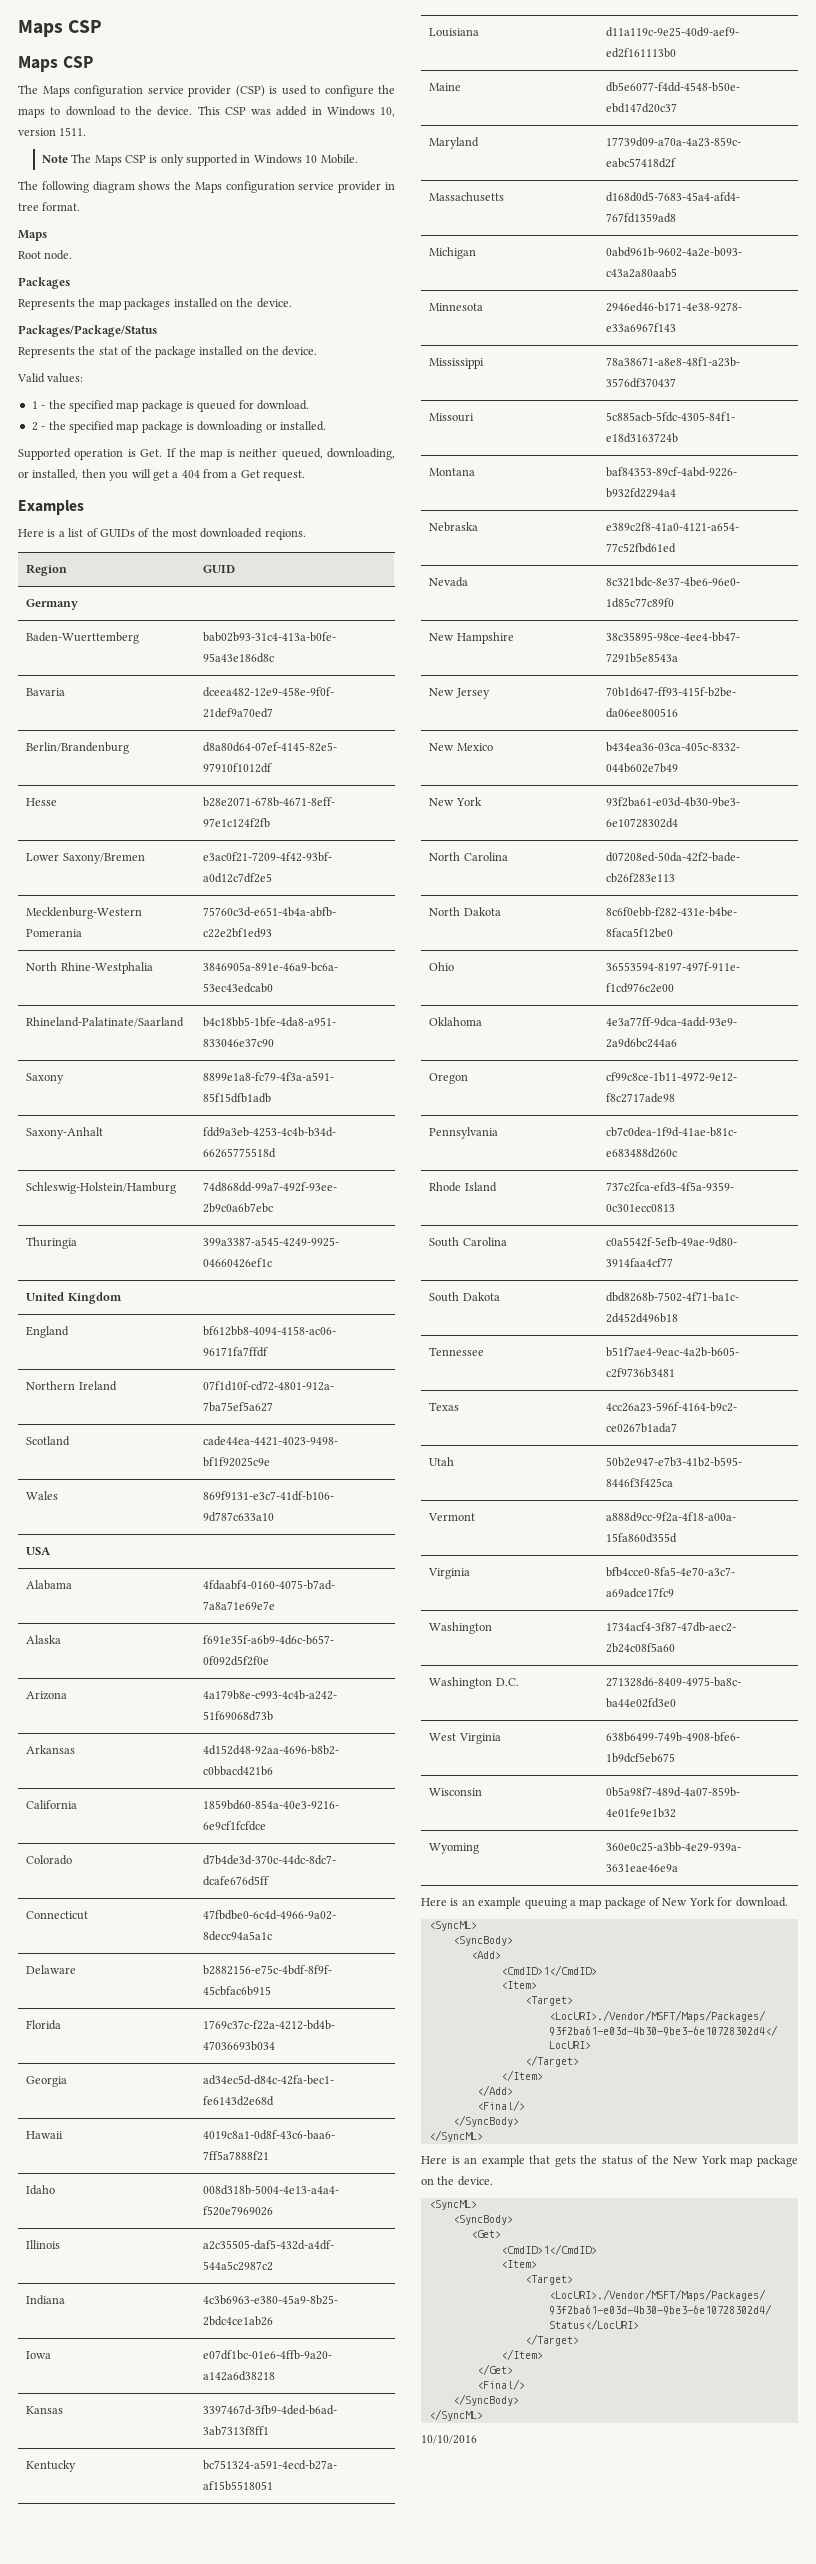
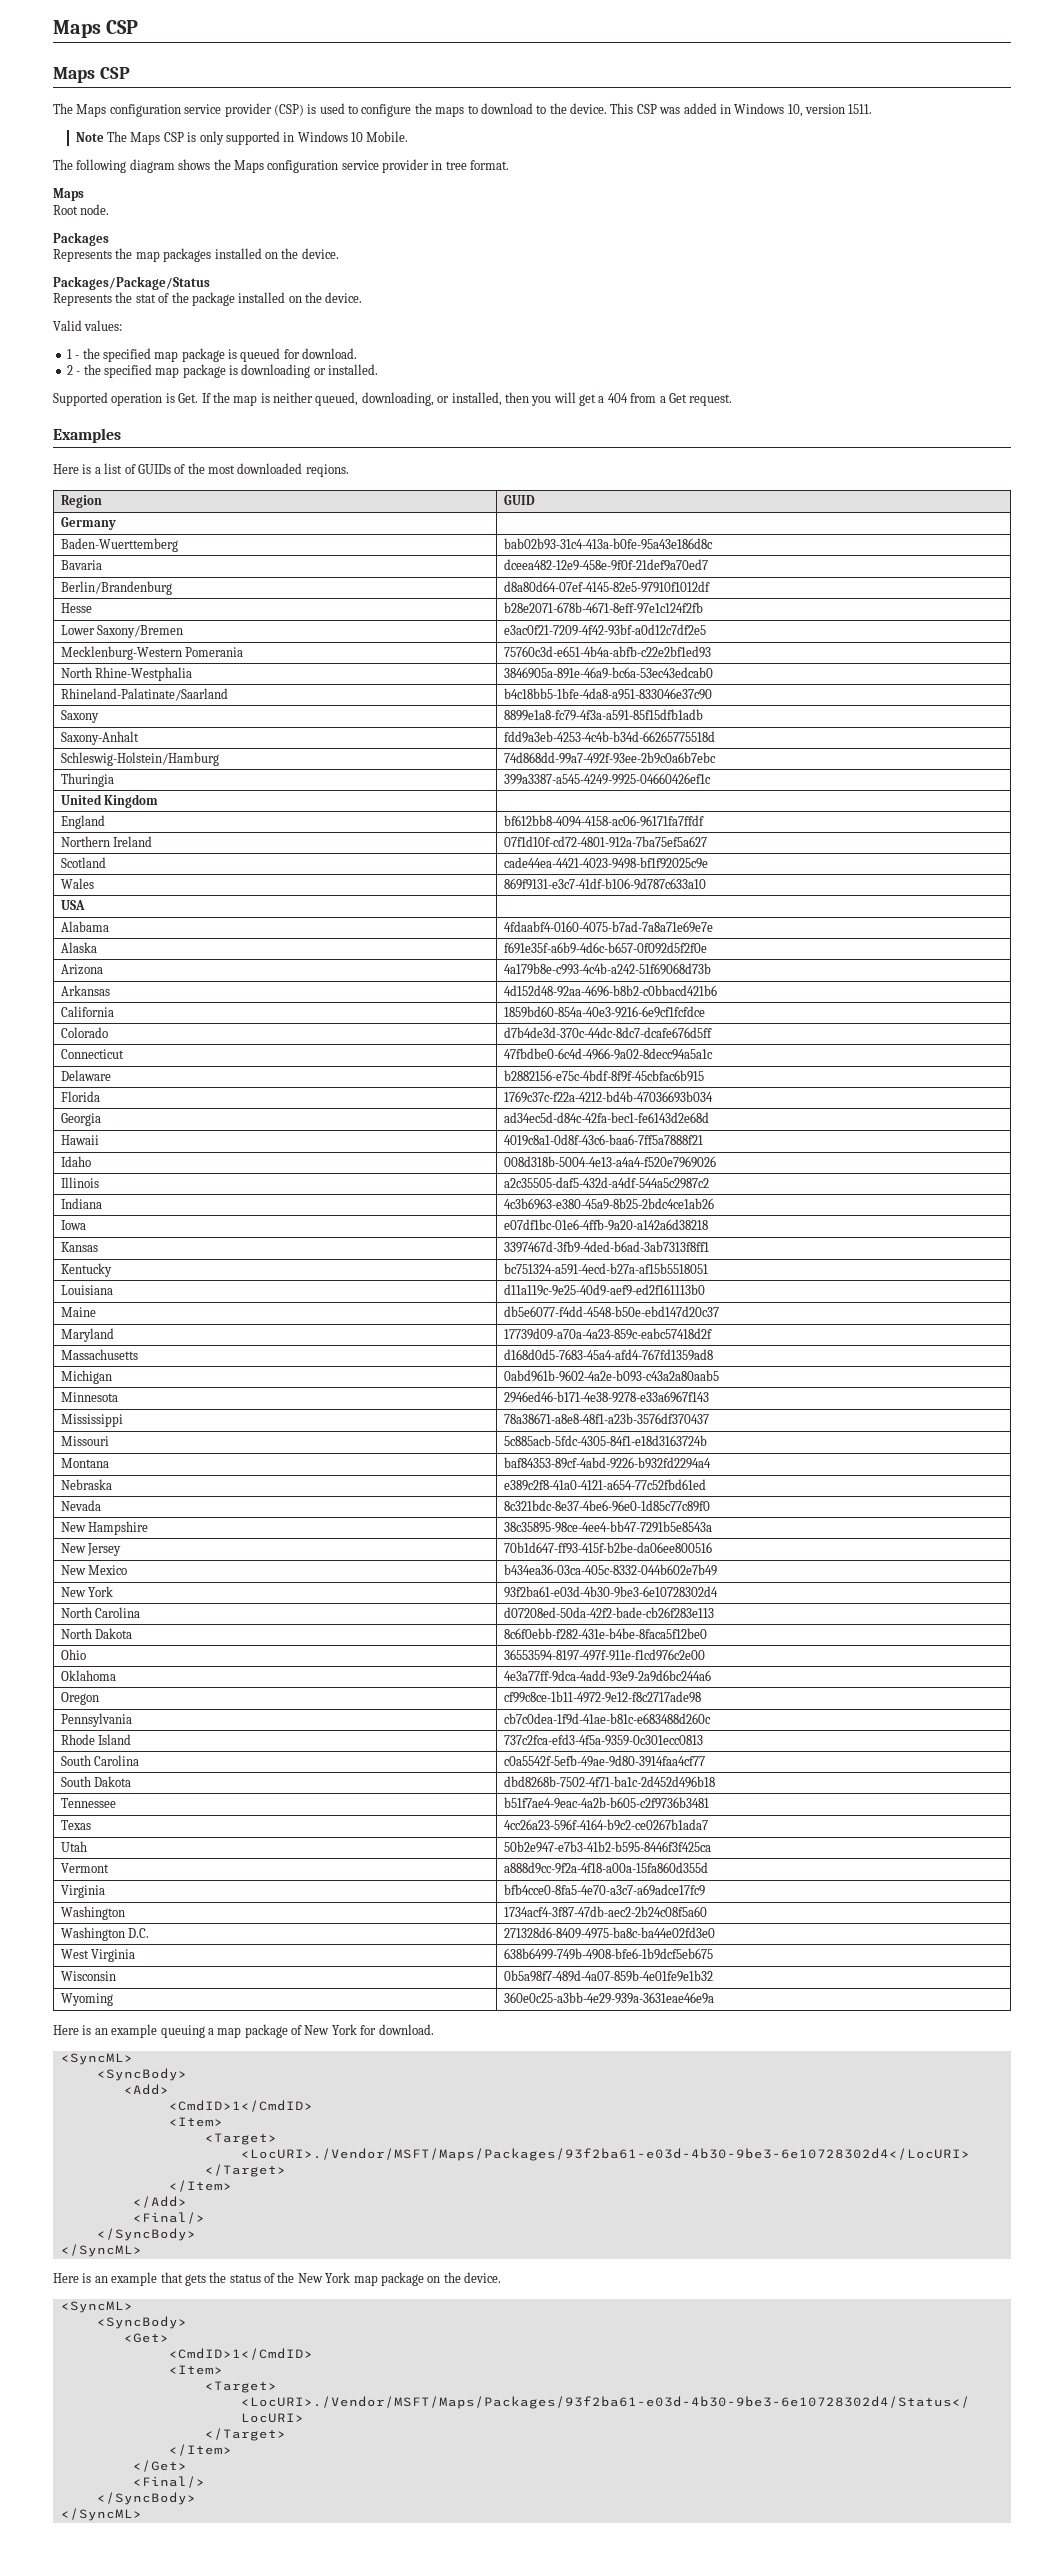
- 10/10/2016

